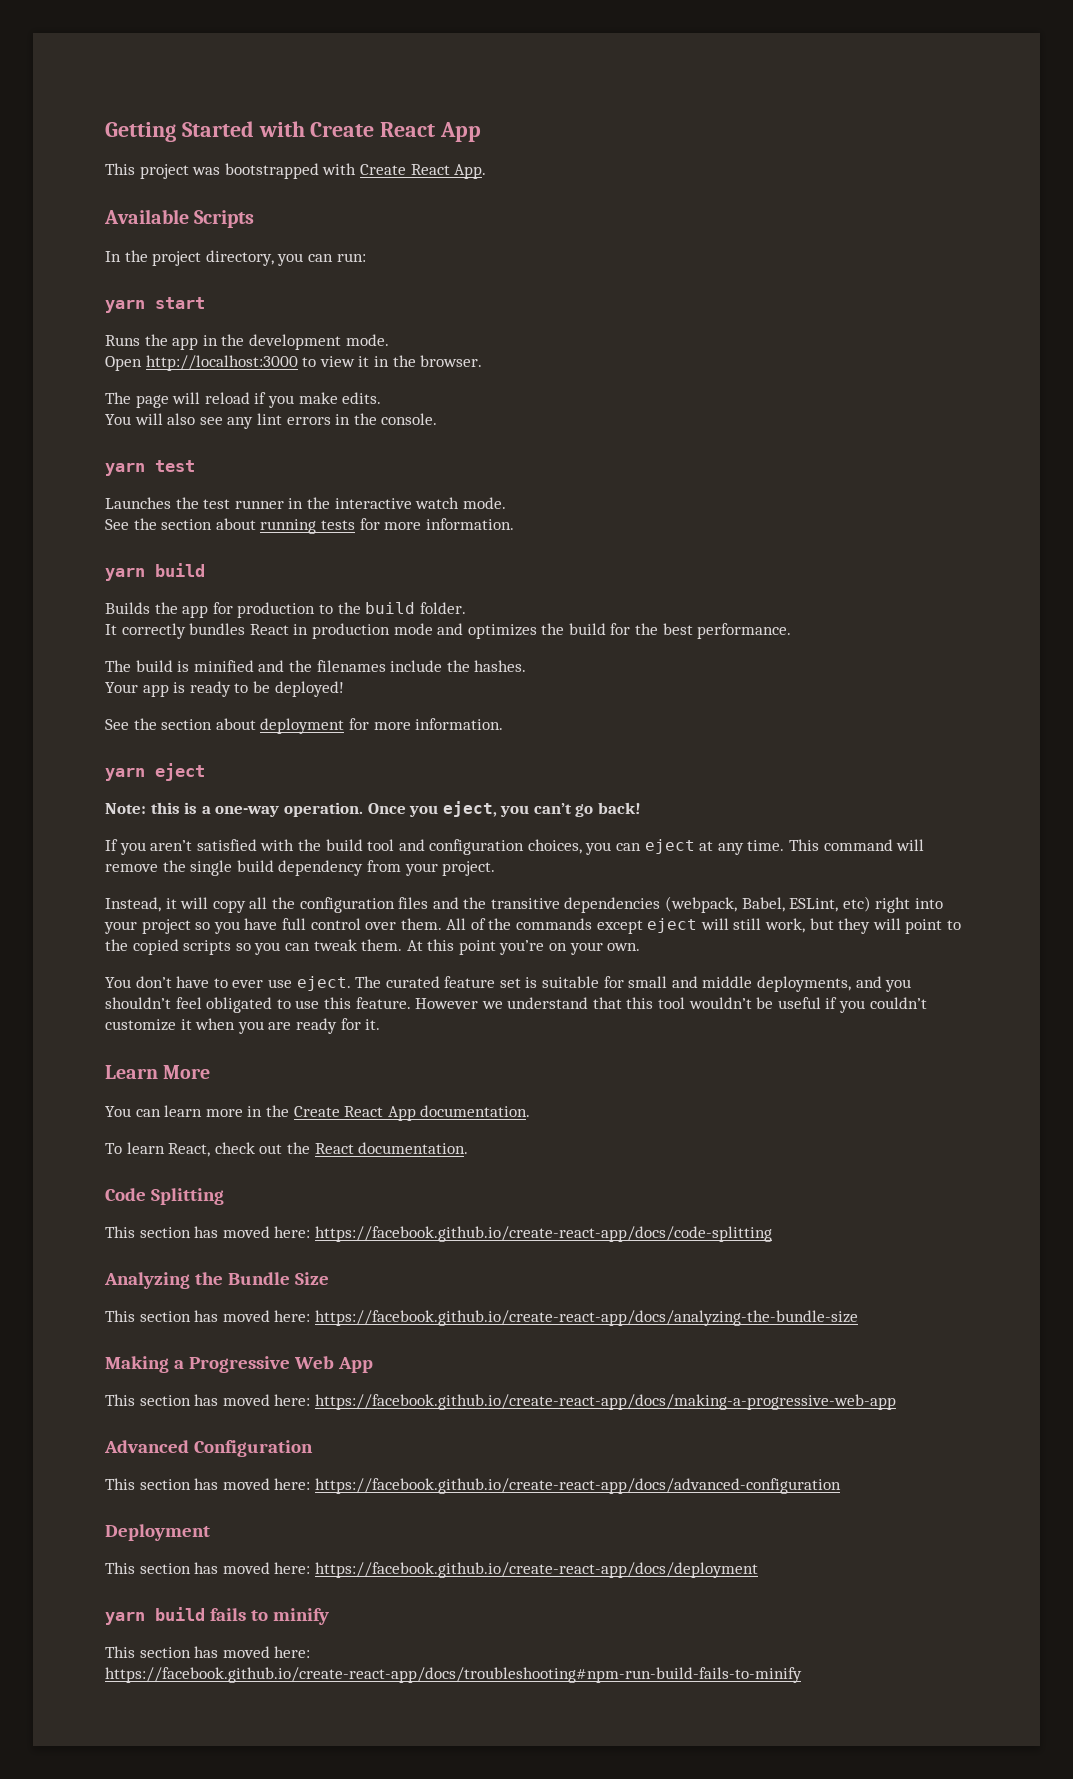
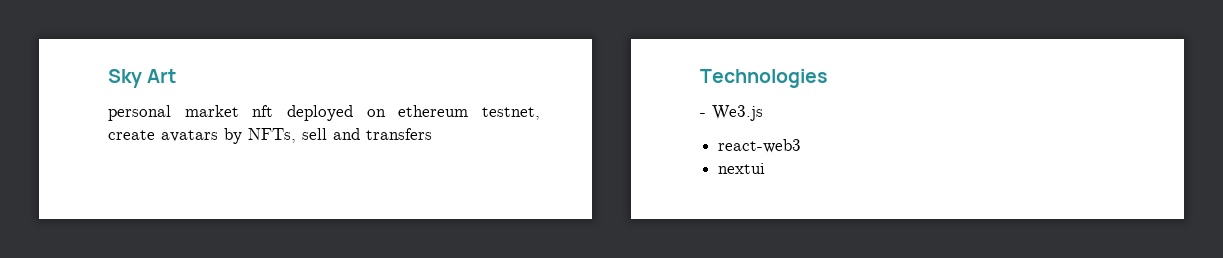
- Getting Started with Create React App
- This project was bootstrapped with Create React App.
- Available Scripts
- In the project directory, you can run:
- yarn start
- Runs the app in the development mode.
- Open http://localhost:3000 to view it in the browser.
- The page will reload if you make edits.
- You will also see any lint errors in the console.
- yarn test
- Launches the test runner in the interactive watch mode.
- See the section about running tests for more information.
- yarn build
- Builds the app for production to the build folder.
- It correctly bundles React in production mode and optimizes the build for the best performance.
- The build is minified and the filenames include the hashes.
- Your app is ready to be deployed!
- See the section about deployment for more information.
- yarn eject
- Note: this is a one-way operation. Once you eject, you can’t go back!
- If you aren’t satisfied with the build tool and configuration choices, you can eject at any time. This command will remove the single build dependency from your project.
- Instead, it will copy all the configuration files and the transitive dependencies (webpack, Babel, ESLint, etc) right into your project so you have full control over them. All of the commands except eject will still work, but they will point to the copied scripts so you can tweak them. At this point you’re on your own.
- You don’t have to ever use eject. The curated feature set is suitable for small and middle deployments, and you shouldn’t feel obligated to use this feature. However we understand that this tool wouldn’t be useful if you couldn’t customize it when you are ready for it.
- Learn More
- You can learn more in the Create React App documentation.
- To learn React, check out the React documentation.
- Code Splitting
- This section has moved here: https://facebook.github.io/create-react-app/docs/code-splitting
- Analyzing the Bundle Size
- This section has moved here: https://facebook.github.io/create-react-app/docs/analyzing-the-bundle-size
- Making a Progressive Web App
- This section has moved here: https://facebook.github.io/create-react-app/docs/making-a-progressive-web-app
- Advanced Configuration
- This section has moved here: https://facebook.github.io/create-react-app/docs/advanced-configuration
- Deployment
- This section has moved here: https://facebook.github.io/create-react-app/docs/deployment
- yarn build fails to minify
- This section has moved here: https://facebook.github.io/create-react-app/docs/troubleshooting#npm-run-build-fails-to-minify
+ Sky Art
+ personal market nft deployed on ethereum testnet, create avatars by NFTs, sell and transfers
+ Technologies
+ - We3.js
+ react-web3
+ nextui

